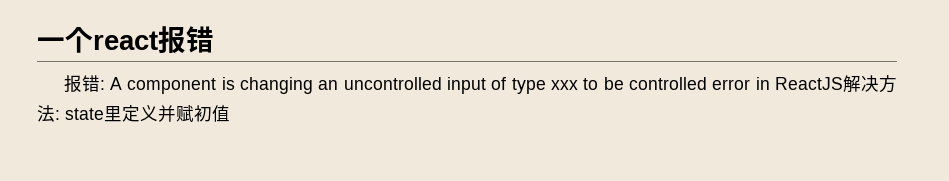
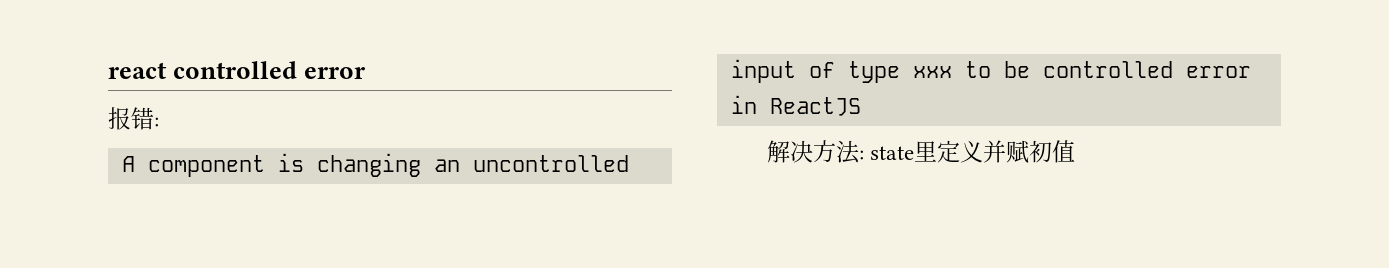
- 一个react报错
+ react controlled error
- 报错: A component is changing an uncontrolled input of type xxx to be controlled error in ReactJS解决方法: state里定义并赋初值
+ 报错:
+ A component is changing an uncontrolled input of type xxx to be controlled error in ReactJS
+ 解决方法: state里定义并赋初值

